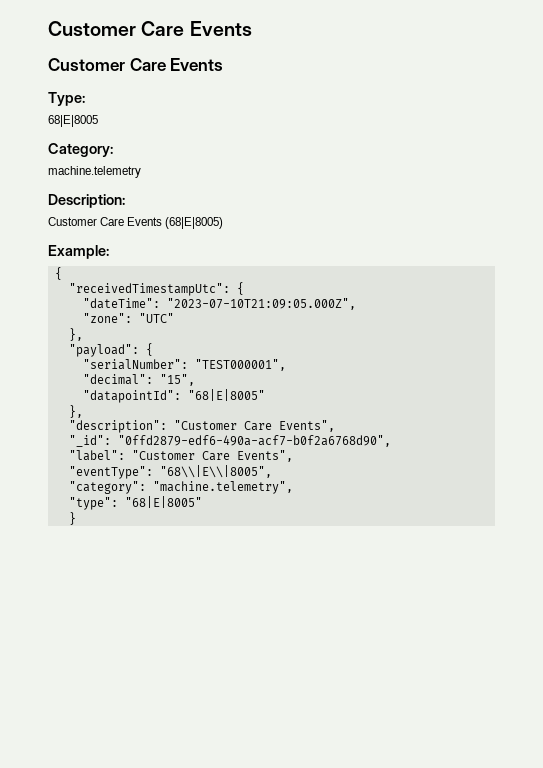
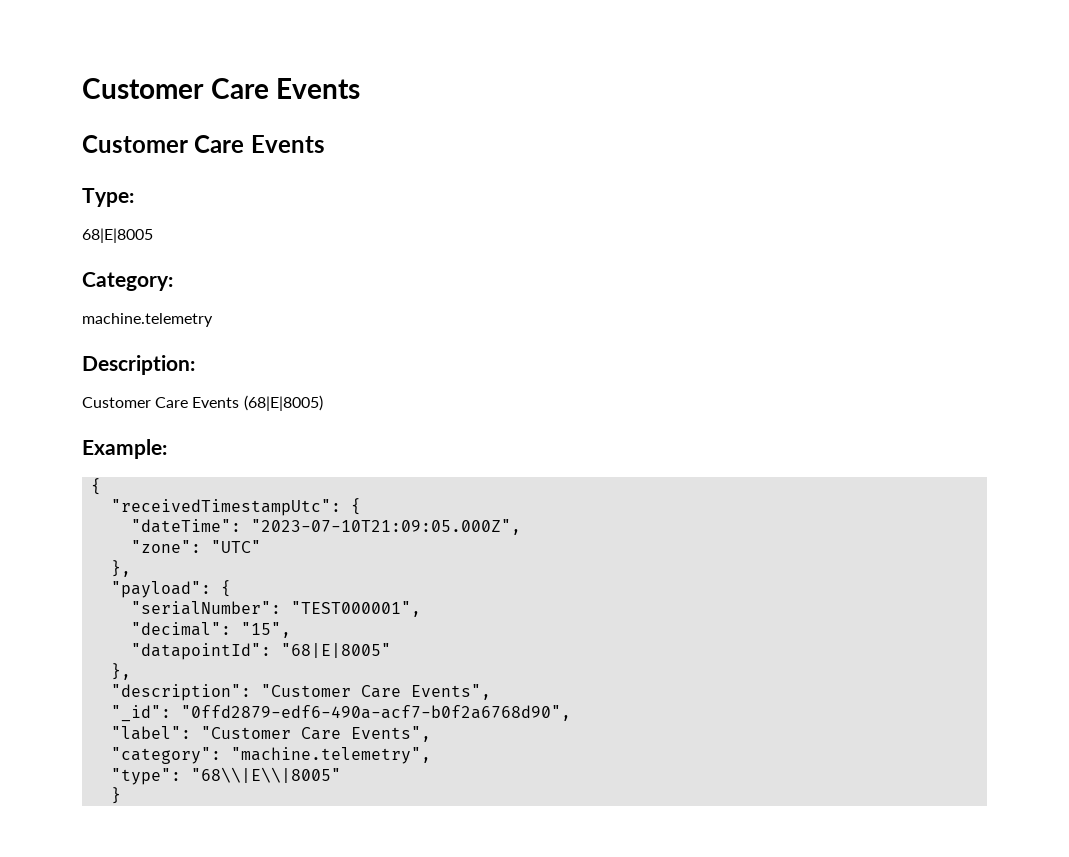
- "eventType": "68\\|E\\|8005",
- "type": "68|E|8005"
+ "type": "68\\|E\\|8005"

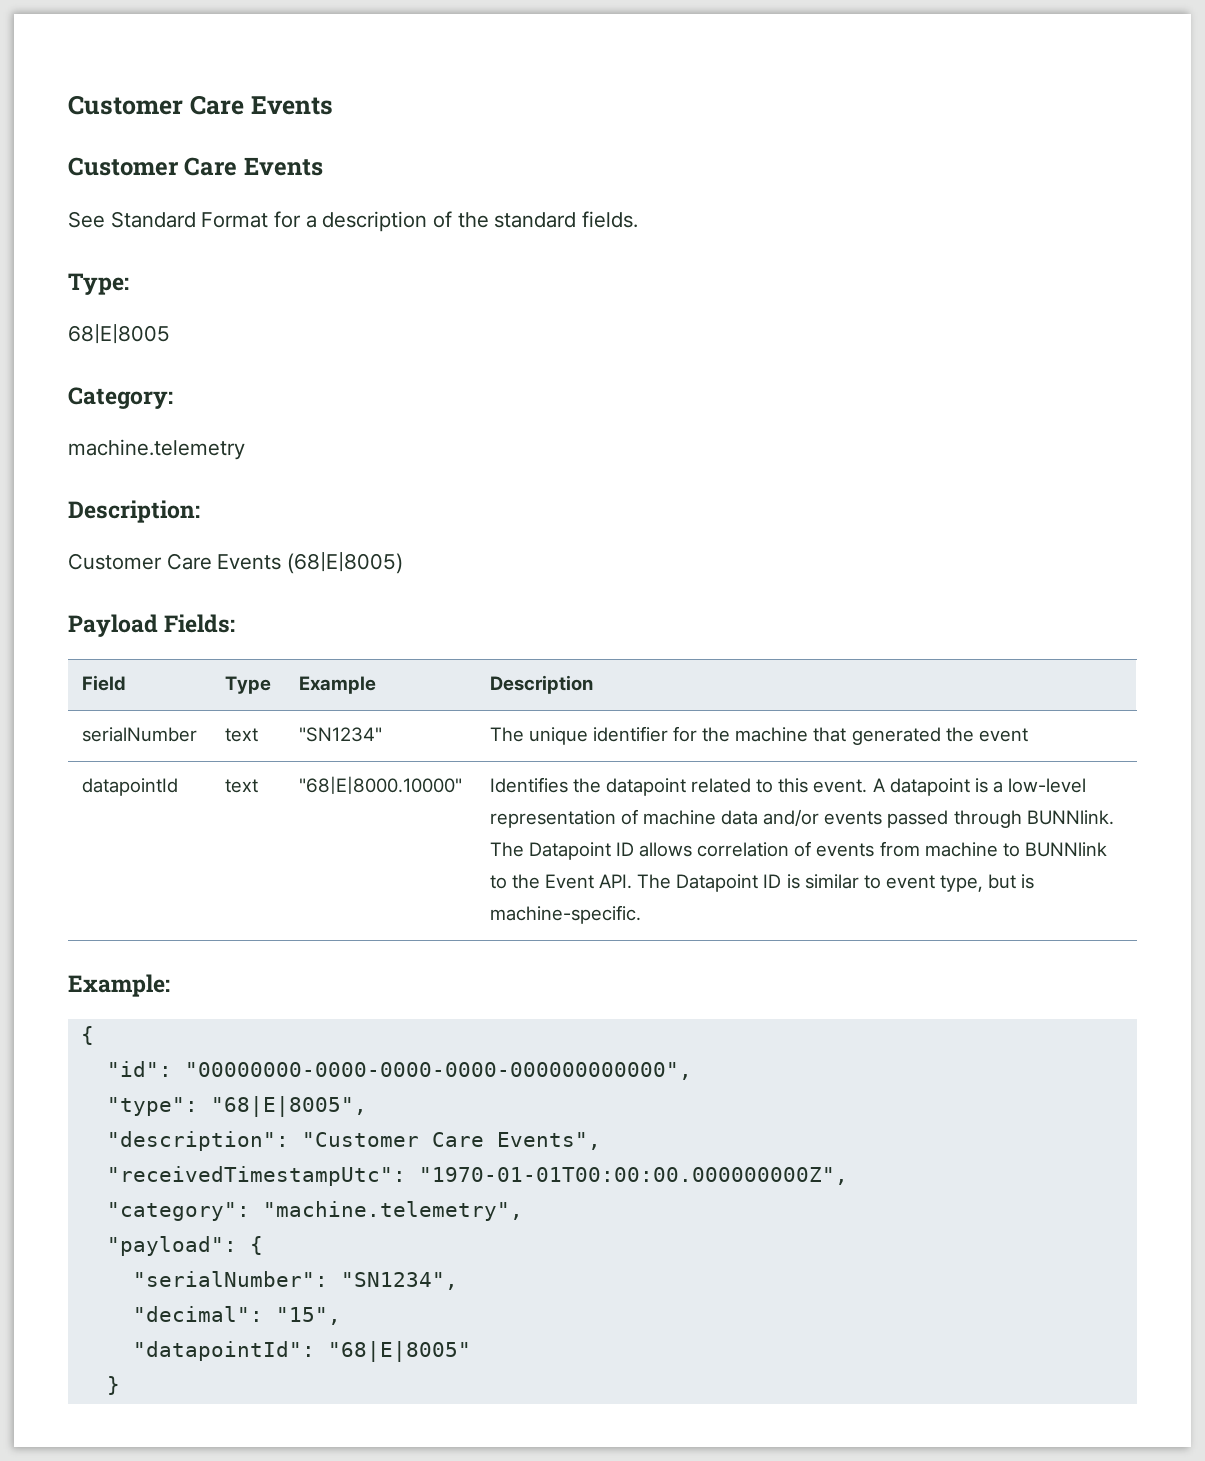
+ See Standard Format for a description of the standard fields.
+ Payload Fields:
+ Field | Type | Example | Description
+ serialNumber | text | "SN1234" | The unique identifier for the machine that generated the event
+ datapointId | text | "68|E|8000.10000" | Identifies the datapoint related to this event. A datapoint is a low-level representation of machine data and/or events passed through BUNNlink. The Datapoint ID allows correlation of events from machine to BUNNlink to the Event API. The Datapoint ID is similar to event type, but is machine-specific.
  Example:
  {
- "receivedTimestampUtc": {
- "dateTime": "2023-07-10T21:09:05.000Z",
- "zone": "UTC"
- },
+ "id": "00000000-0000-0000-0000-000000000000",
+ "type": "68|E|8005",
+ "description": "Customer Care Events",
+ "receivedTimestampUtc": "1970-01-01T00:00:00.000000000Z",
+ "category": "machine.telemetry",
- "serialNumber": "TEST000001",
+ "serialNumber": "SN1234",
  "datapointId": "68|E|8005"
- },
- "description": "Customer Care Events",
- "_id": "0ffd2879-edf6-490a-acf7-b0f2a6768d90",
- "label": "Customer Care Events",
- "category": "machine.telemetry",
- "type": "68\\|E\\|8005"

